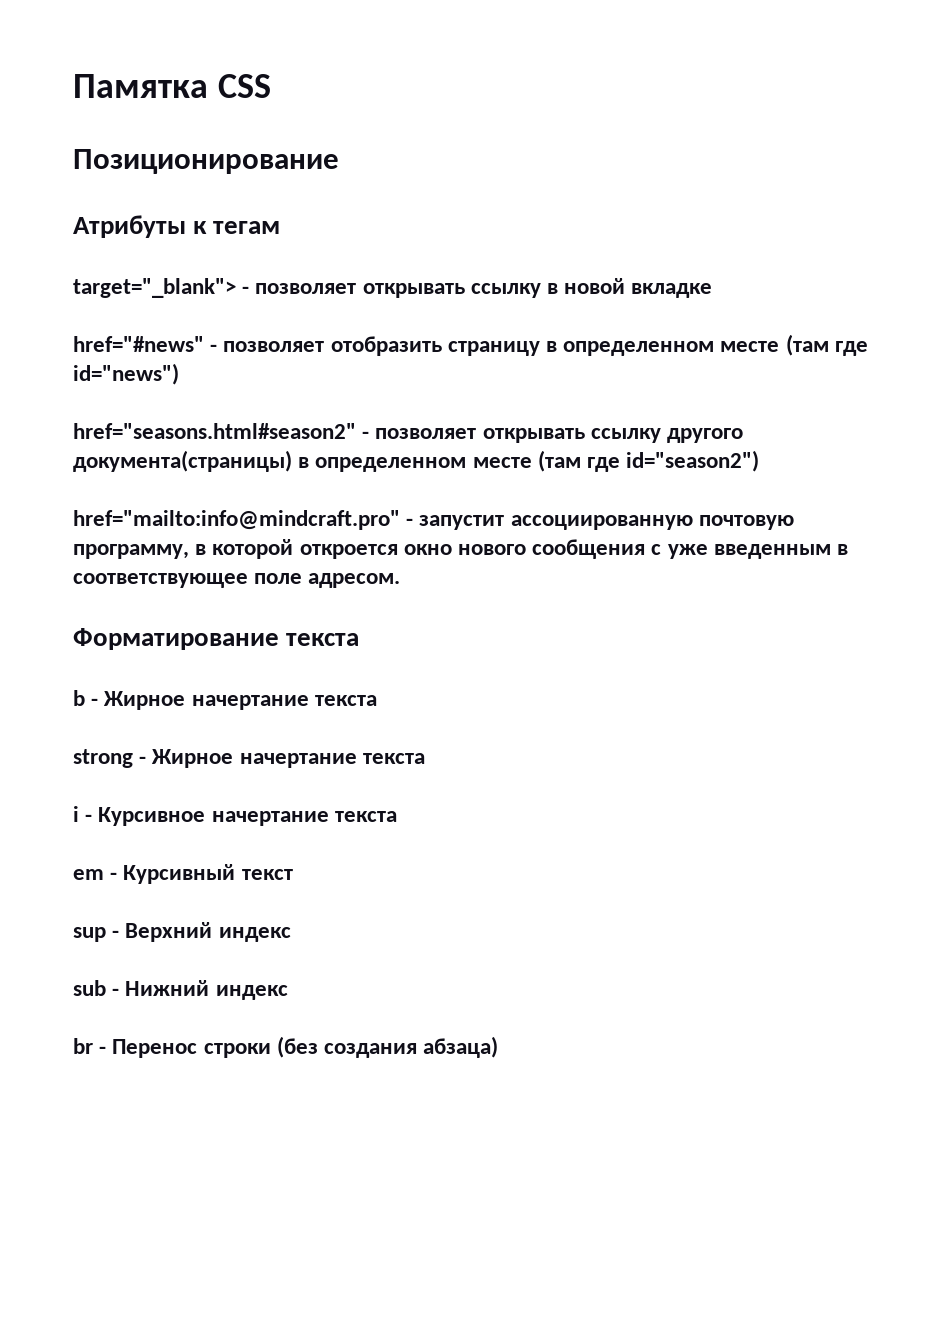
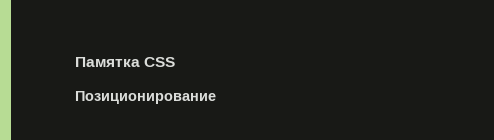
- Атрибуты к тегам
- target="_blank"> - позволяет открывать ссылку в новой вкладке
- href="#news" - позволяет отобразить страницу в определенном месте (там где id="news")
- href="seasons.html#season2" - позволяет открывать ссылку другого документа(страницы) в определенном месте (там где id="season2")
- href="mailto:info@mindcraft.pro" - запустит ассоциированную почтовую программу, в которой откроется окно нового сообщения с уже введенным в соответствующее поле адресом.
- Форматирование текста
- b - Жирное начертание текста
- strong - Жирное начертание текста
- i - Курсивное начертание текста
- em - Курсивный текст
- sup - Верхний индекс
- sub - Нижний индекс
- br - Перенос строки (без создания абзаца)

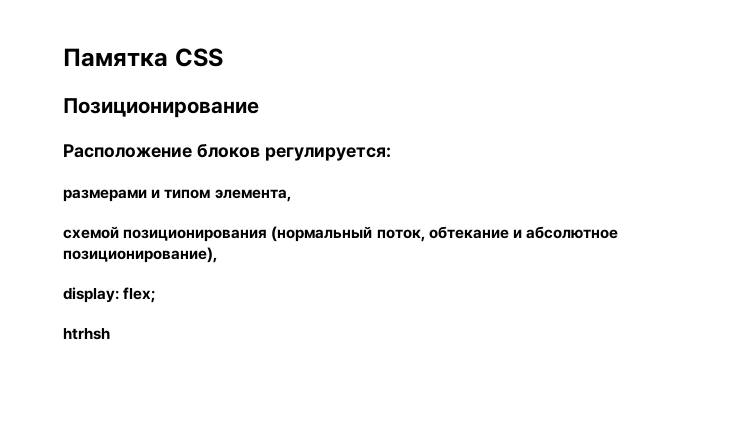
+ Расположение блоков регулируется:
+ размерами и типом элемента,
+ схемой позиционирования (нормальный поток, обтекание и абсолютное позиционирование),
+ display: flex;
+ htrhsh

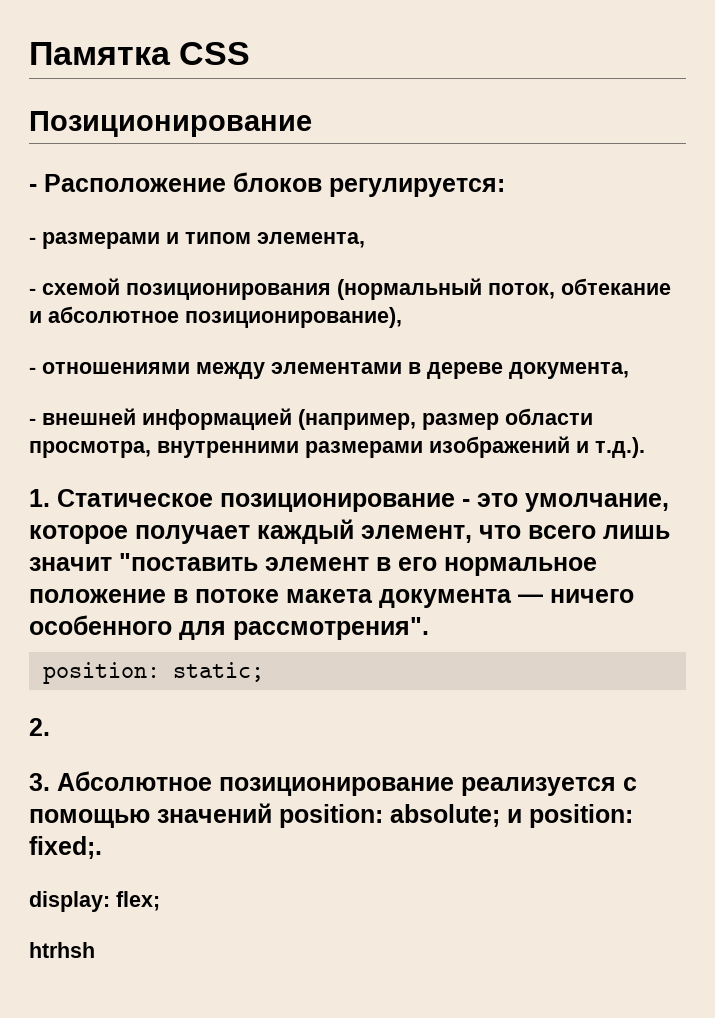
- Расположение блоков регулируется:
+ - Расположение блоков регулируется:
- размерами и типом элемента,
+ - размерами и типом элемента,
- схемой позиционирования (нормальный поток, обтекание и абсолютное позиционирование),
+ - схемой позиционирования (нормальный поток, обтекание и абсолютное позиционирование),
+ - отношениями между элементами в дереве документа,
+ - внешней информацией (например, размер области просмотра, внутренними размерами изображений и т.д.).
+ 1. Статическое позиционирование - это умолчание, которое получает каждый элемент, что всего лишь значит "поставить элемент в его нормальное положение в потоке макета документа — ничего особенного для рассмотрения".
+ position: static;
+ 2.
+ 3. Абсолютное позиционирование реализуется с помощью значений position: absolute; и position: fixed;.

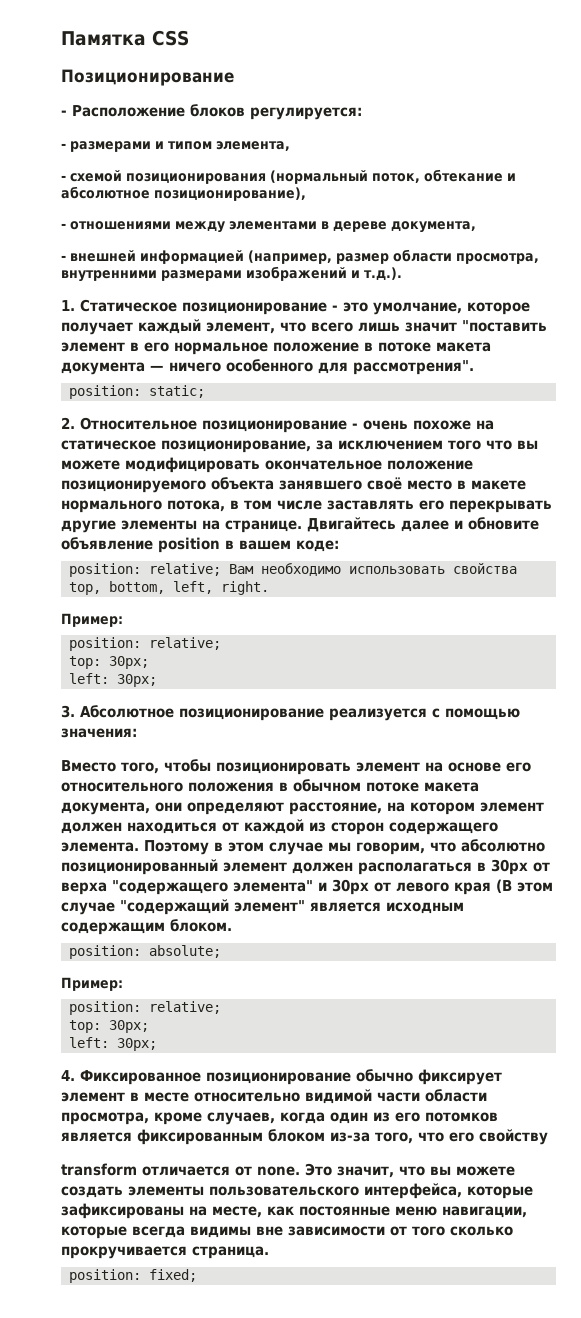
- 2.
+ 2. Относительное позиционирование - очень похоже на статическое позиционирование, за исключением того что вы можете модифицировать окончательное положение позиционируемого объекта занявшего своё место в макете нормального потока, в том числе заставлять его перекрывать другие элементы на странице. Двигайтесь далее и обновите объявление position в вашем коде:
+ position: relative; Вам необходимо использовать свойства top, bottom, left, right.
+ Пример:
+ position: relative;
+ top: 30px;
+ left: 30px;
- 3. Абсолютное позиционирование реализуется с помощью значений position: absolute; и position: fixed;.
- display: flex;
- htrhsh
+ 3. Абсолютное позиционирование реализуется с помощью значения:
+ Вместо того, чтобы позиционировать элемент на основе его относительного положения в обычном потоке макета документа, они определяют расстояние, на котором элемент должен находиться от каждой из сторон содержащего элемента. Поэтому в этом случае мы говорим, что абсолютно позиционированный элемент должен располагаться в 30px от верха "содержащего элемента" и 30px от левого края (В этом случае "содержащий элемент" является исходным содержащим блоком.
+ position: absolute;
+ Пример:
+ position: relative;
+ top: 30px;
+ left: 30px;
+ 4. Фиксированное позиционирование обычно фиксирует элемент в месте относительно видимой части области просмотра, кроме случаев, когда один из его потомков является фиксированным блоком из-за того, что его свойству
+ transform отличается от none. Это значит, что вы можете создать элементы пользовательского интерфейса, которые зафиксированы на месте, как постоянные меню навигации, которые всегда видимы вне зависимости от того сколько прокручивается страница.
+ position: fixed;

